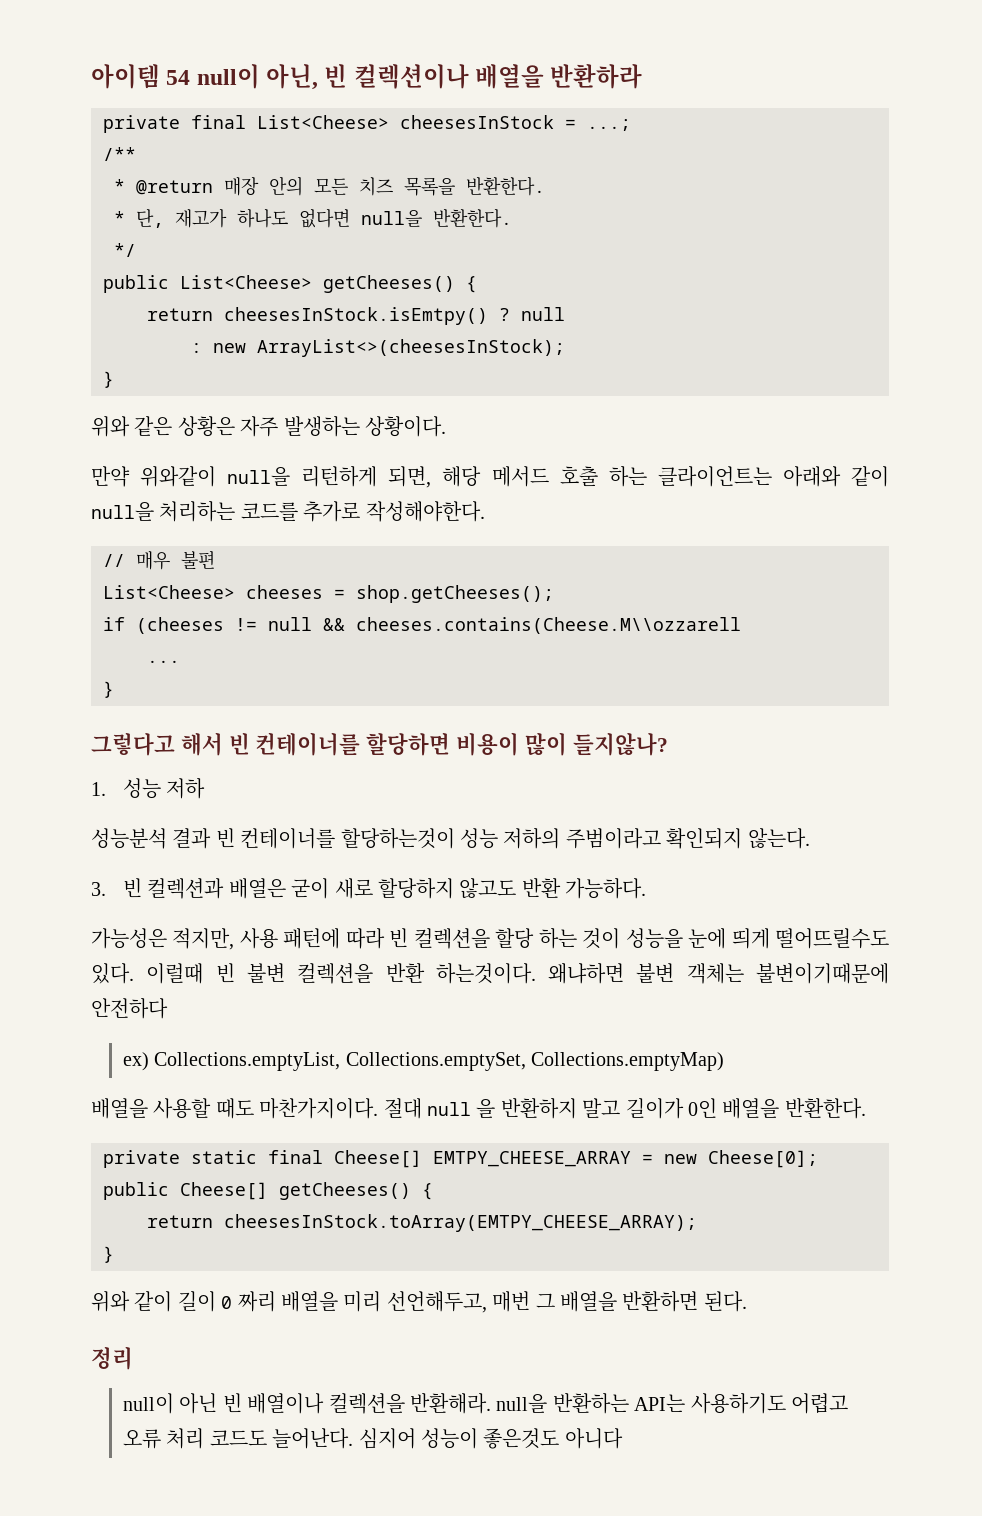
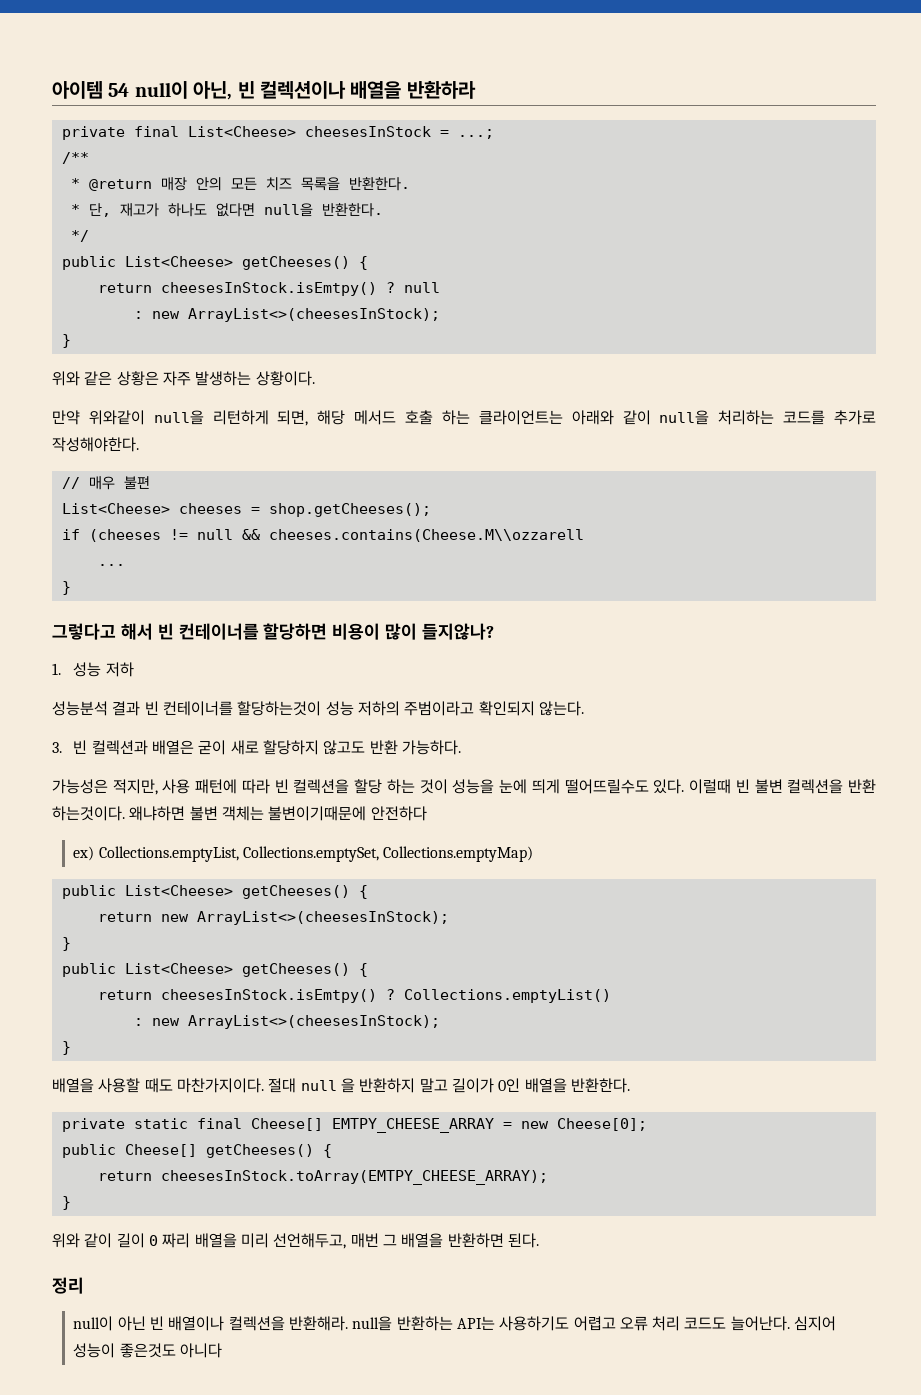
  ex) Collections.emptyList, Collections.emptySet, Collections.emptyMap)
+ public List<Cheese> getCheeses() {
+ return new ArrayList<>(cheesesInStock);
+ }
+ public List<Cheese> getCheeses() {
+ return cheesesInStock.isEmtpy() ? Collections.emptyList()
+ : new ArrayList<>(cheesesInStock);
+ }

